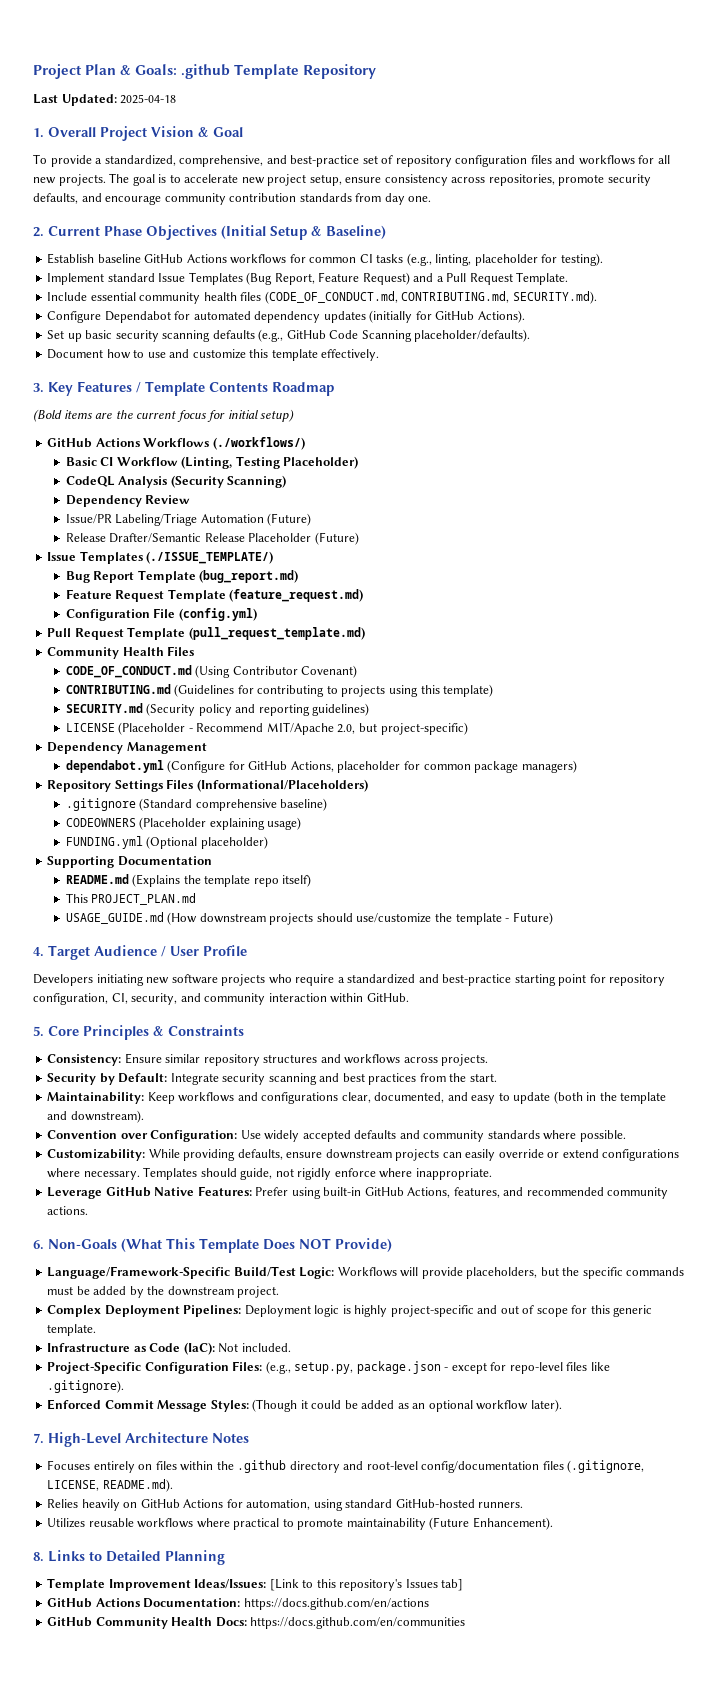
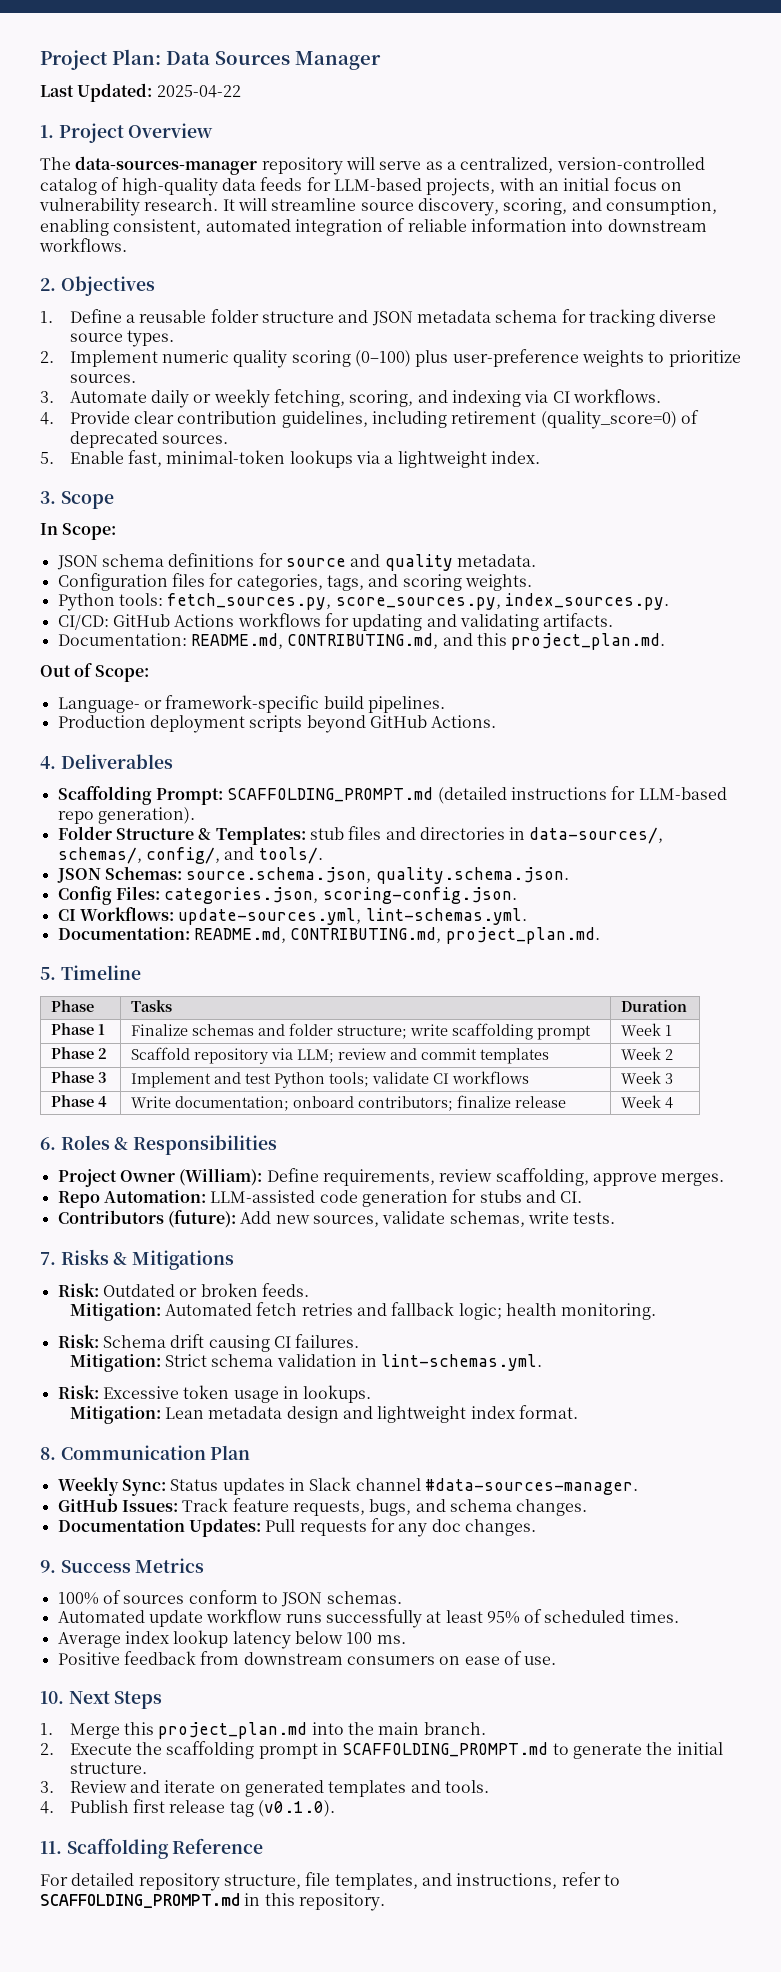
- Project Plan & Goals: .github Template Repository
+ Project Plan: Data Sources Manager
- Last Updated: 2025-04-18
- 1. Overall Project Vision & Goal
- To provide a standardized, comprehensive, and best-practice set of repository configuration files and workflows for all new projects. The goal is to accelerate new project setup, ensure consistency across repositories, promote security defaults, and encourage community contribution standards from day one.
- 2. Current Phase Objectives (Initial Setup & Baseline)
- Establish baseline GitHub Actions workflows for common CI tasks (e.g., linting, placeholder for testing).
- Implement standard Issue Templates (Bug Report, Feature Request) and a Pull Request Template.
- Include essential community health files (CODE_OF_CONDUCT.md, CONTRIBUTING.md, SECURITY.md).
- Configure Dependabot for automated dependency updates (initially for GitHub Actions).
- Set up basic security scanning defaults (e.g., GitHub Code Scanning placeholder/defaults).
- Document how to use and customize this template effectively.
- 3. Key Features / Template Contents Roadmap
- (Bold items are the current focus for initial setup)
- GitHub Actions Workflows (./workflows/)
- Basic CI Workflow (Linting, Testing Placeholder)
- CodeQL Analysis (Security Scanning)
- Dependency Review
- Issue/PR Labeling/Triage Automation (Future)
- Release Drafter/Semantic Release Placeholder (Future)
- Issue Templates (./ISSUE_TEMPLATE/)
- Bug Report Template (bug_report.md)
- Feature Request Template (feature_request.md)
- Configuration File (config.yml)
- Pull Request Template (pull_request_template.md)
- Community Health Files
- CODE_OF_CONDUCT.md (Using Contributor Covenant)
- CONTRIBUTING.md (Guidelines for contributing to projects using this template)
- SECURITY.md (Security policy and reporting guidelines)
- LICENSE (Placeholder - Recommend MIT/Apache 2.0, but project-specific)
- Dependency Management
- dependabot.yml (Configure for GitHub Actions, placeholder for common package managers)
- Repository Settings Files (Informational/Placeholders)
- .gitignore (Standard comprehensive baseline)
- CODEOWNERS (Placeholder explaining usage)
- FUNDING.yml (Optional placeholder)
- Supporting Documentation
- README.md (Explains the template repo itself)
- This PROJECT_PLAN.md
- USAGE_GUIDE.md (How downstream projects should use/customize the template - Future)
- 4. Target Audience / User Profile
- Developers initiating new software projects who require a standardized and best-practice starting point for repository configuration, CI, security, and community interaction within GitHub.
- 5. Core Principles & Constraints
- Consistency: Ensure similar repository structures and workflows across projects.
- Security by Default: Integrate security scanning and best practices from the start.
- Maintainability: Keep workflows and configurations clear, documented, and easy to update (both in the template and downstream).
- Convention over Configuration: Use widely accepted defaults and community standards where possible.
- Customizability: While providing defaults, ensure downstream projects can easily override or extend configurations where necessary. Templates should guide, not rigidly enforce where inappropriate.
- Leverage GitHub Native Features: Prefer using built-in GitHub Actions, features, and recommended community actions.
- 6. Non-Goals (What This Template Does NOT Provide)
- Language/Framework-Specific Build/Test Logic: Workflows will provide placeholders, but the specific commands must be added by the downstream project.
- Complex Deployment Pipelines: Deployment logic is highly project-specific and out of scope for this generic template.
- Infrastructure as Code (IaC): Not included.
- Project-Specific Configuration Files: (e.g., setup.py, package.json - except for repo-level files like .gitignore).
- Enforced Commit Message Styles: (Though it could be added as an optional workflow later).
- 7. High-Level Architecture Notes
- Focuses entirely on files within the .github directory and root-level config/documentation files (.gitignore, LICENSE, README.md).
- Relies heavily on GitHub Actions for automation, using standard GitHub-hosted runners.
- Utilizes reusable workflows where practical to promote maintainability (Future Enhancement).
- 8. Links to Detailed Planning
- Template Improvement Ideas/Issues: [Link to this repository's Issues tab]
- GitHub Actions Documentation: https://docs.github.com/en/actions
- GitHub Community Health Docs: https://docs.github.com/en/communities
+ Last Updated: 2025-04-22
+ 1. Project Overview
+ The data-sources-manager repository will serve as a centralized, version‑controlled catalog of high‑quality data feeds for LLM‑based projects, with an initial focus on vulnerability research. It will streamline source discovery, scoring, and consumption, enabling consistent, automated integration of reliable information into downstream workflows.
+ 2. Objectives
+ 1. Define a reusable folder structure and JSON metadata schema for tracking diverse source types.
+ 2. Implement numeric quality scoring (0–100) plus user‑preference weights to prioritize sources.
+ 3. Automate daily or weekly fetching, scoring, and indexing via CI workflows.
+ 4. Provide clear contribution guidelines, including retirement (quality_score=0) of deprecated sources.
+ 5. Enable fast, minimal‑token lookups via a lightweight index.
+ 3. Scope
+ In Scope:
+ JSON schema definitions for source and quality metadata.
+ Configuration files for categories, tags, and scoring weights.
+ Python tools: fetch_sources.py, score_sources.py, index_sources.py.
+ CI/CD: GitHub Actions workflows for updating and validating artifacts.
+ Documentation: README.md, CONTRIBUTING.md, and this project_plan.md.
+ Out of Scope:
+ Language‑ or framework‑specific build pipelines.
+ Production deployment scripts beyond GitHub Actions.
+ 4. Deliverables
+ Scaffolding Prompt: SCAFFOLDING_PROMPT.md (detailed instructions for LLM-based repo generation).
+ Folder Structure & Templates: stub files and directories in data-sources/, schemas/, config/, and tools/.
+ JSON Schemas: source.schema.json, quality.schema.json.
+ Config Files: categories.json, scoring-config.json.
+ CI Workflows: update-sources.yml, lint-schemas.yml.
+ Documentation: README.md, CONTRIBUTING.md, project_plan.md.
+ 5. Timeline
+ Phase | Tasks | Duration
+ Phase 1 | Finalize schemas and folder structure; write scaffolding prompt | Week 1
+ Phase 2 | Scaffold repository via LLM; review and commit templates | Week 2
+ Phase 3 | Implement and test Python tools; validate CI workflows | Week 3
+ Phase 4 | Write documentation; onboard contributors; finalize release | Week 4
+ 6. Roles & Responsibilities
+ Project Owner (William): Define requirements, review scaffolding, approve merges.
+ Repo Automation: LLM-assisted code generation for stubs and CI.
+ Contributors (future): Add new sources, validate schemas, write tests.
+ 7. Risks & Mitigations
+ Risk: Outdated or broken feeds.
+ Mitigation: Automated fetch retries and fallback logic; health monitoring.
+ Risk: Schema drift causing CI failures.
+ Mitigation: Strict schema validation in lint-schemas.yml.
+ Risk: Excessive token usage in lookups.
+ Mitigation: Lean metadata design and lightweight index format.
+ 8. Communication Plan
+ Weekly Sync: Status updates in Slack channel #data-sources-manager.
+ GitHub Issues: Track feature requests, bugs, and schema changes.
+ Documentation Updates: Pull requests for any doc changes.
+ 9. Success Metrics
+ 100% of sources conform to JSON schemas.
+ Automated update workflow runs successfully at least 95% of scheduled times.
+ Average index lookup latency below 100 ms.
+ Positive feedback from downstream consumers on ease of use.
+ 10. Next Steps
+ 1. Merge this project_plan.md into the main branch.
+ 2. Execute the scaffolding prompt in SCAFFOLDING_PROMPT.md to generate the initial structure.
+ 3. Review and iterate on generated templates and tools.
+ 4. Publish first release tag (v0.1.0).
+ 11. Scaffolding Reference
+ For detailed repository structure, file templates, and instructions, refer to SCAFFOLDING_PROMPT.md in this repository.

